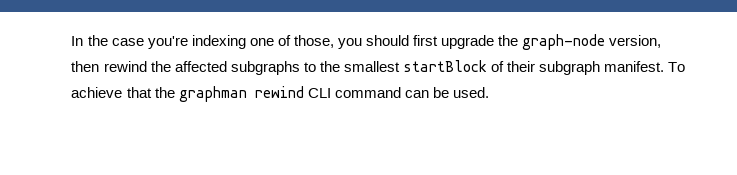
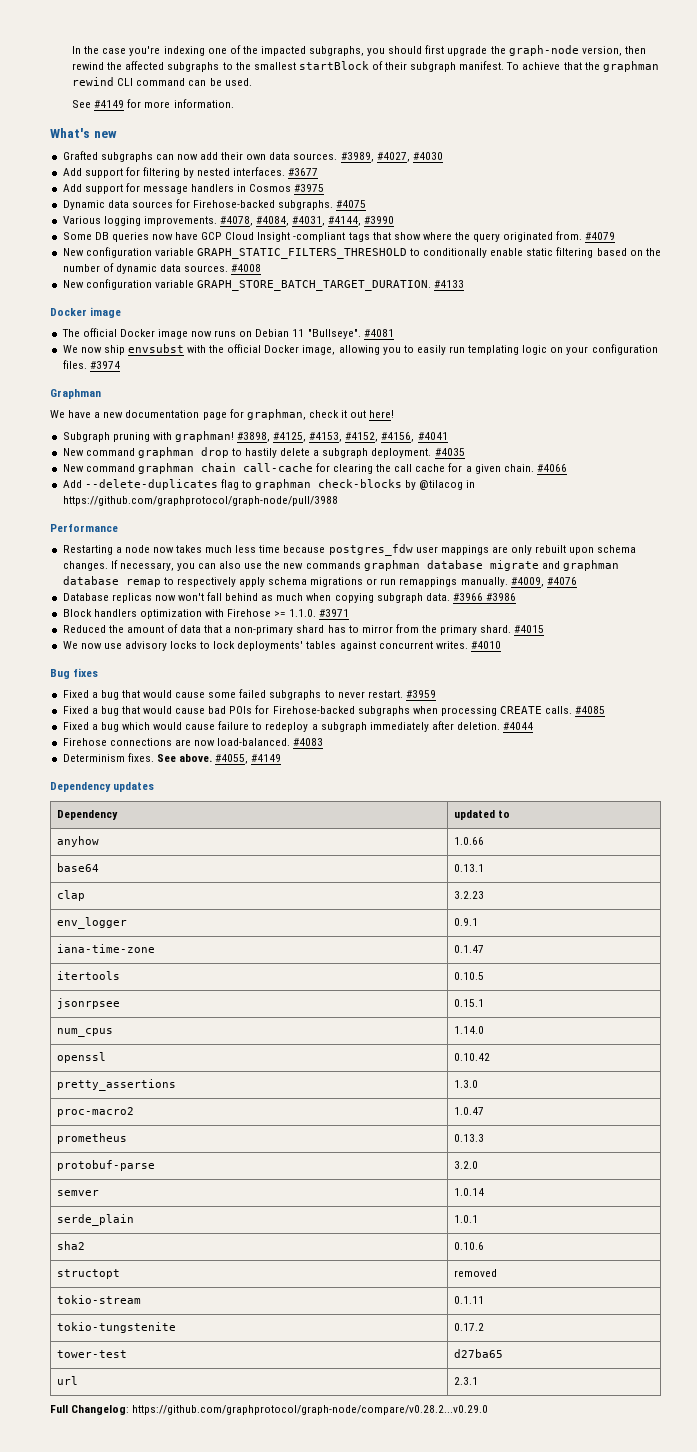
- In the case you're indexing one of those, you should first upgrade the graph-node version, then rewind the affected subgraphs to the smallest startBlock of their subgraph manifest.
+ In the case you're indexing one of the impacted subgraphs, you should first upgrade the graph-node version, then rewind the affected subgraphs to the smallest startBlock of their subgraph manifest.
+ See #4149 for more information.
+ What's new
+ Grafted subgraphs can now add their own data sources. #3989, #4027, #4030
+ Add support for filtering by nested interfaces. #3677
+ Add support for message handlers in Cosmos #3975
+ Dynamic data sources for Firehose-backed subgraphs. #4075
+ Various logging improvements. #4078, #4084, #4031, #4144, #3990
+ Some DB queries now have GCP Cloud Insight -compliant tags that show where the query originated from. #4079
+ New configuration variable GRAPH_STATIC_FILTERS_THRESHOLD to conditionally enable static filtering based on the number of dynamic data sources. #4008
+ New configuration variable GRAPH_STORE_BATCH_TARGET_DURATION. #4133
+ Docker image
+ The official Docker image now runs on Debian 11 "Bullseye". #4081
+ We now ship envsubst with the official Docker image, allowing you to easily run templating logic on your configuration files. #3974
+ Graphman
+ We have a new documentation page for graphman, check it out here!
+ Subgraph pruning with graphman! #3898, #4125, #4153, #4152, #4156, #4041
+ New command graphman drop to hastily delete a subgraph deployment. #4035
+ New command graphman chain call-cache for clearing the call cache for a given chain. #4066
+ Add --delete-duplicates flag to graphman check-blocks by @tilacog in https://github.com/graphprotocol/graph-node/pull/3988
+ Performance
+ Restarting a node now takes much less time because postgres_fdw user mappings are only rebuilt upon schema changes. If necessary, you can also use the new commands graphman database migrate and graphman database remap to respectively apply schema migrations or run remappings manually. #4009, #4076
+ Database replicas now won't fall behind as much when copying subgraph data. #3966 #3986
+ Block handlers optimization with Firehose >= 1.1.0. #3971
+ Reduced the amount of data that a non-primary shard has to mirror from the primary shard. #4015
+ We now use advisory locks to lock deployments' tables against concurrent writes. #4010
+ Bug fixes
+ Fixed a bug that would cause some failed subgraphs to never restart. #3959
+ Fixed a bug that would cause bad POIs for Firehose-backed subgraphs when processing CREATE calls. #4085
+ Fixed a bug which would cause failure to redeploy a subgraph immediately after deletion. #4044
+ Firehose connections are now load-balanced. #4083
+ Determinism fixes. See above. #4055, #4149
+ Dependency updates
+ Dependency | updated to
+ anyhow | 1.0.66
+ base64 | 0.13.1
+ clap | 3.2.23
+ env_logger | 0.9.1
+ iana-time-zone | 0.1.47
+ itertools | 0.10.5
+ jsonrpsee | 0.15.1
+ num_cpus | 1.14.0
+ openssl | 0.10.42
+ pretty_assertions | 1.3.0
+ proc-macro2 | 1.0.47
+ prometheus | 0.13.3
+ protobuf-parse | 3.2.0
+ semver | 1.0.14
+ serde_plain | 1.0.1
+ sha2 | 0.10.6
+ structopt | removed
+ tokio-stream | 0.1.11
+ tokio-tungstenite | 0.17.2
+ tower-test | d27ba65
+ url | 2.3.1
+ Full Changelog: https://github.com/graphprotocol/graph-node/compare/v0.28.2...v0.29.0

